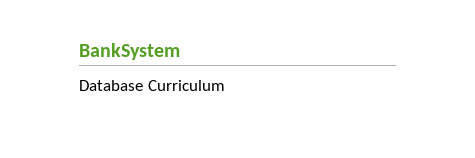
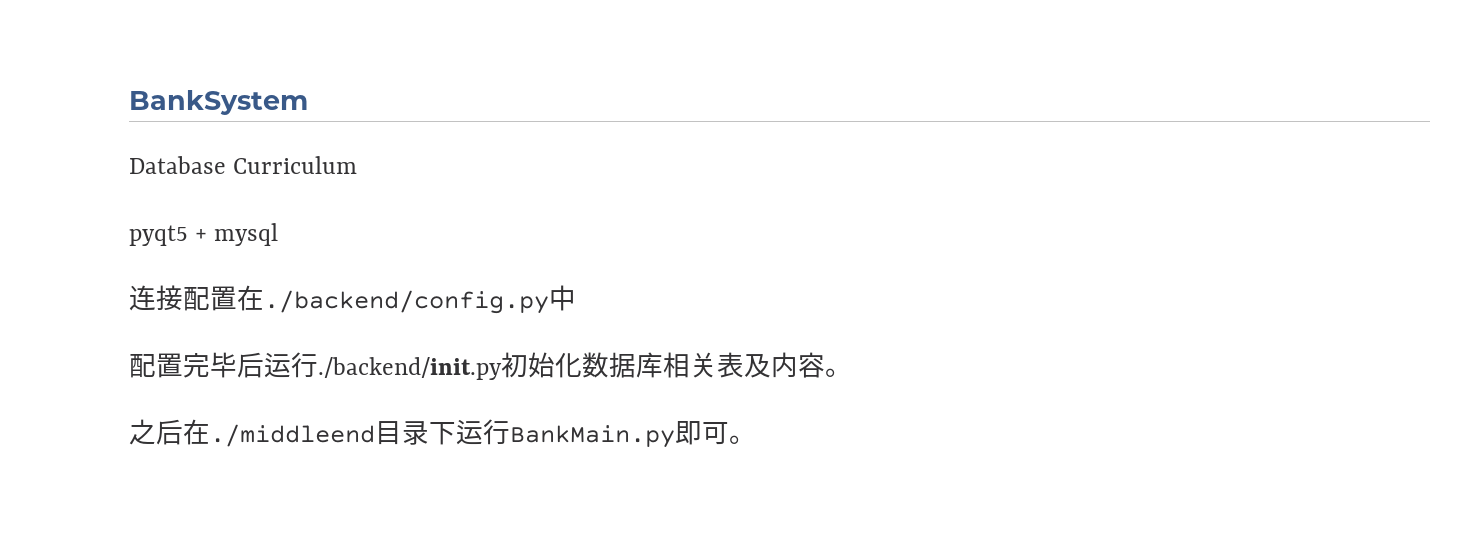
+ pyqt5 + mysql
+ 连接配置在./backend/config.py中
+ 配置完毕后运行./backend/init.py初始化数据库相关表及内容。
+ 之后在./middleend目录下运行BankMain.py即可。

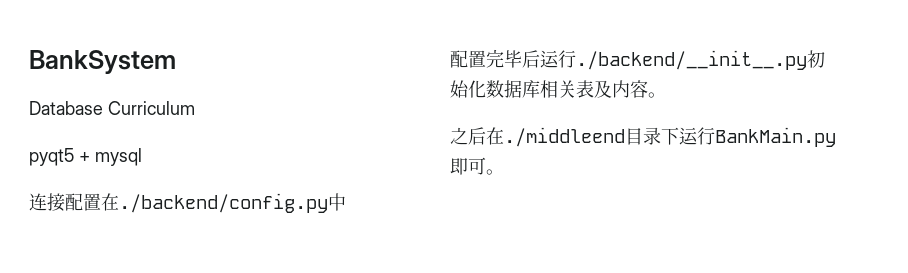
- 配置完毕后运行./backend/init.py初始化数据库相关表及内容。
+ 配置完毕后运行./backend/__init__.py初始化数据库相关表及内容。

